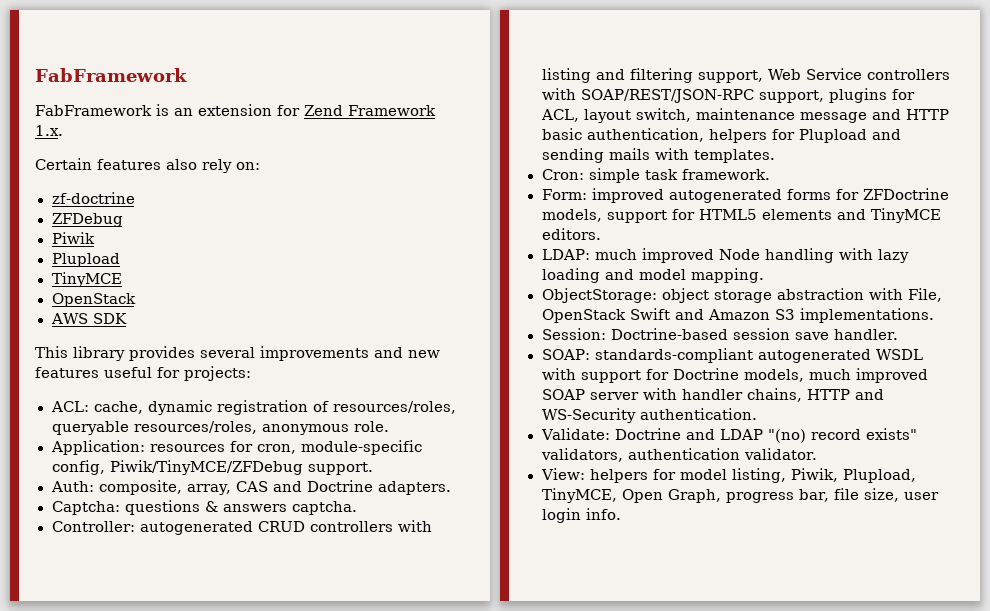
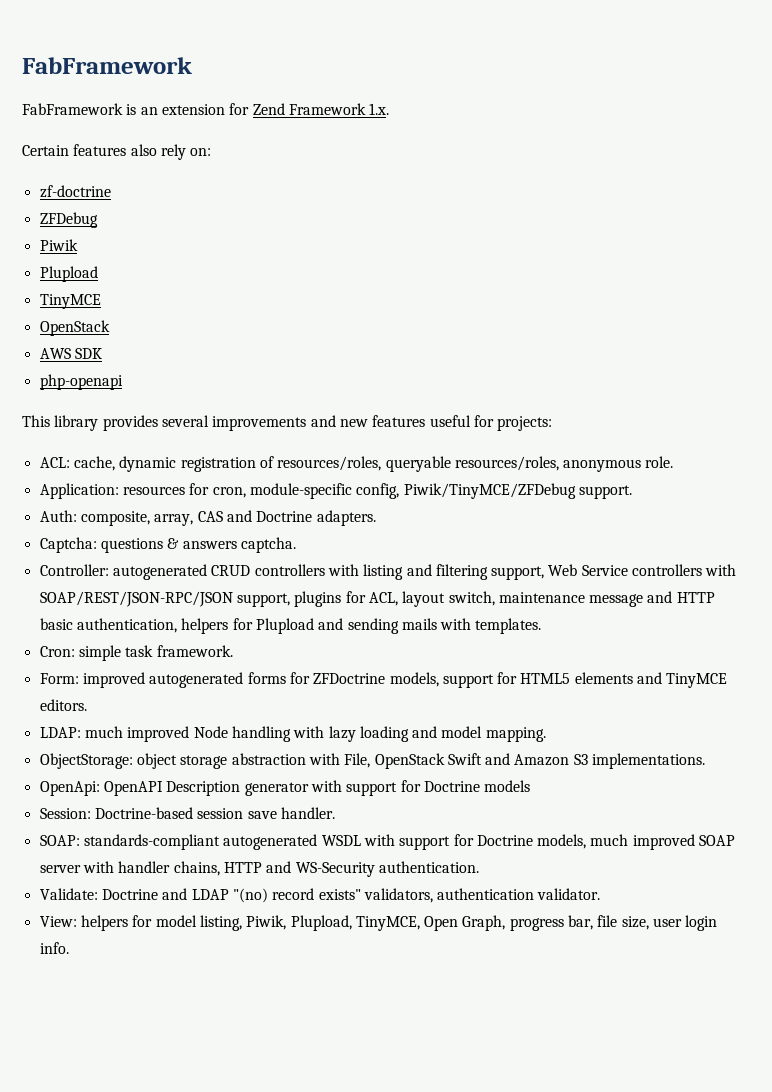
+ php-openapi
- Controller: autogenerated CRUD controllers with listing and filtering support, Web Service controllers with SOAP/REST/JSON-RPC support, plugins for ACL, layout switch, maintenance message and HTTP basic authentication, helpers for Plupload and sending mails with templates.
+ Controller: autogenerated CRUD controllers with listing and filtering support, Web Service controllers with SOAP/REST/JSON-RPC/JSON support, plugins for ACL, layout switch, maintenance message and HTTP basic authentication, helpers for Plupload and sending mails with templates.
+ OpenApi: OpenAPI Description generator with support for Doctrine models

